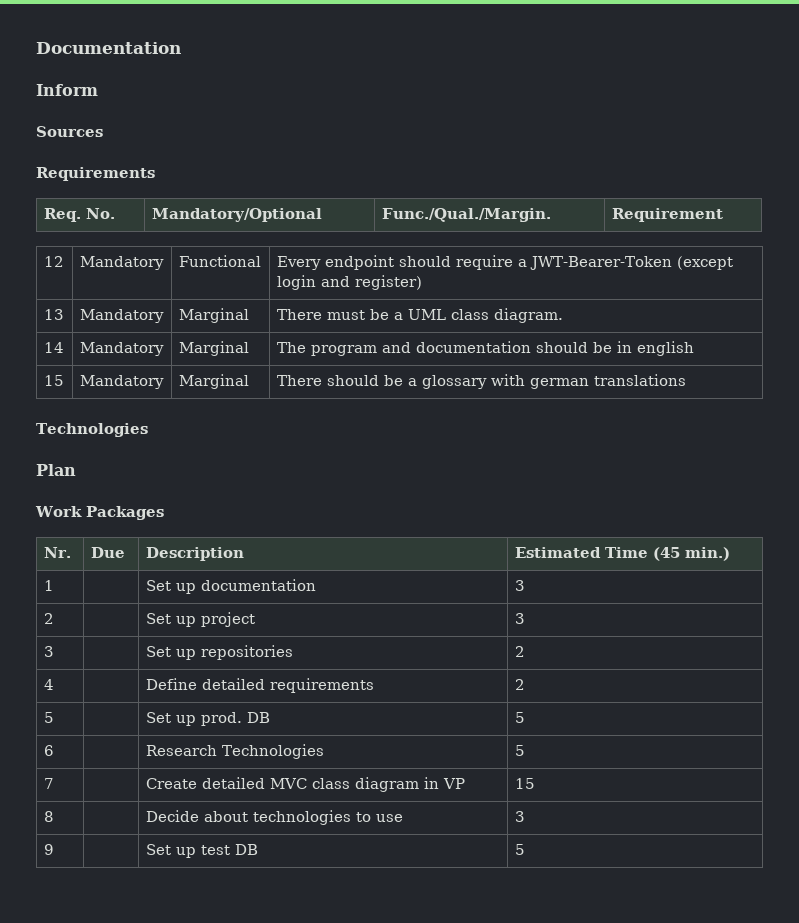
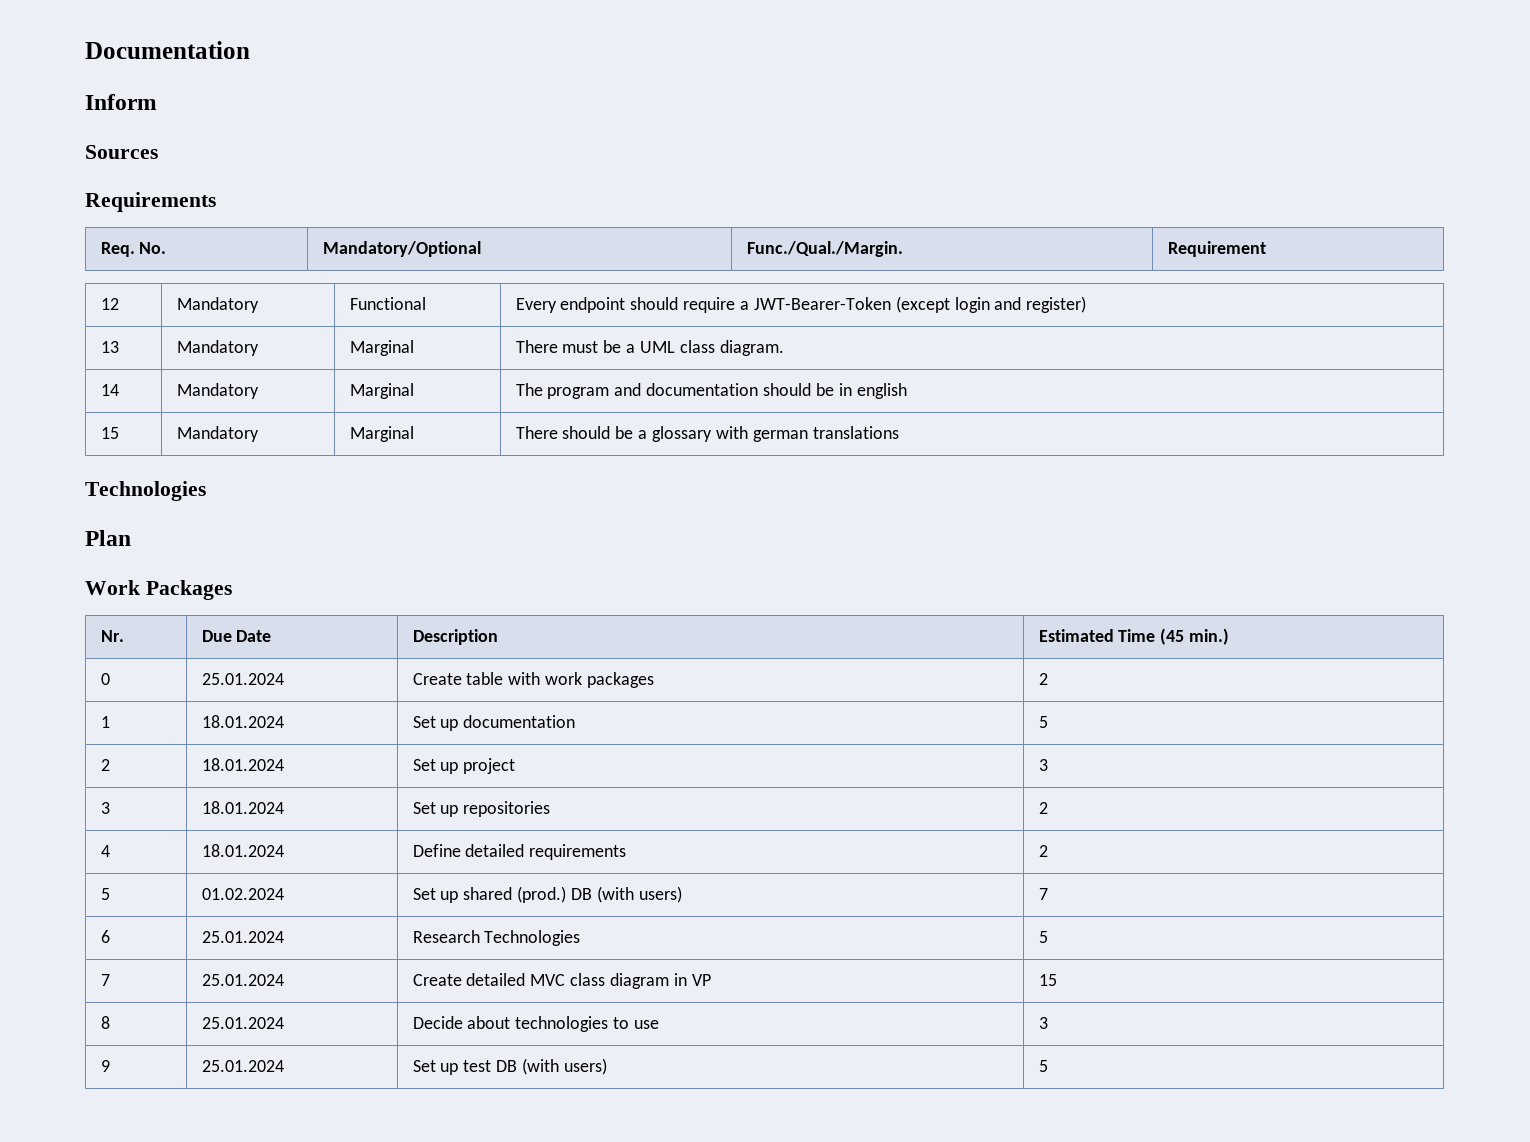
- Nr. | Due | Description | Estimated Time (45 min.)
+ Nr. | Due Date | Description | Estimated Time (45 min.)
- 1 | | Set up documentation | 3
+ 0 | 25.01.2024 | Create table with work packages | 2
+ 1 | 18.01.2024 | Set up documentation | 5
- 2 | | Set up project | 3
+ 2 | 18.01.2024 | Set up project | 3
- 3 | | Set up repositories | 2
+ 3 | 18.01.2024 | Set up repositories | 2
- 4 | | Define detailed requirements | 2
+ 4 | 18.01.2024 | Define detailed requirements | 2
- 5 | | Set up prod. DB | 5
+ 5 | 01.02.2024 | Set up shared (prod.) DB (with users) | 7
- 6 | | Research Technologies | 5
+ 6 | 25.01.2024 | Research Technologies | 5
- 7 | | Create detailed MVC class diagram in VP | 15
+ 7 | 25.01.2024 | Create detailed MVC class diagram in VP | 15
- 8 | | Decide about technologies to use | 3
+ 8 | 25.01.2024 | Decide about technologies to use | 3
- 9 | | Set up test DB | 5
+ 9 | 25.01.2024 | Set up test DB (with users) | 5

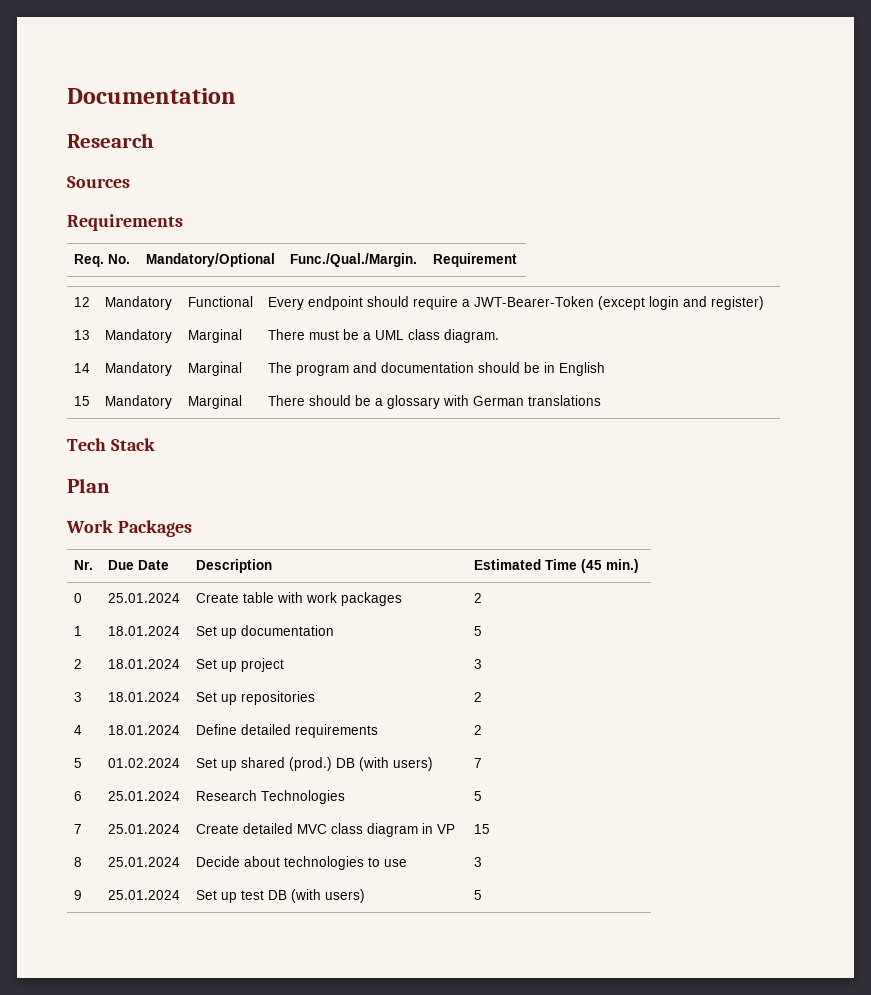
  Documentation
- Inform
+ Research
- 14 | Mandatory | Marginal | The program and documentation should be in english
+ 14 | Mandatory | Marginal | The program and documentation should be in English
- 15 | Mandatory | Marginal | There should be a glossary with german translations
- Technologies
+ 15 | Mandatory | Marginal | There should be a glossary with German translations
+ Tech Stack

